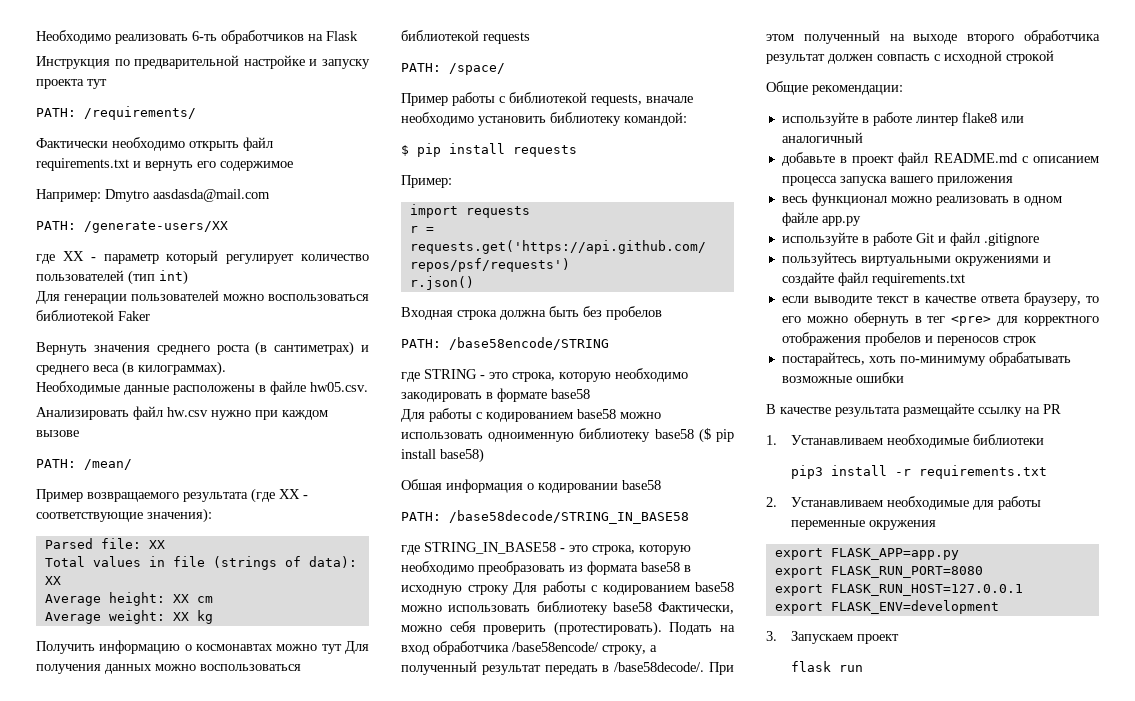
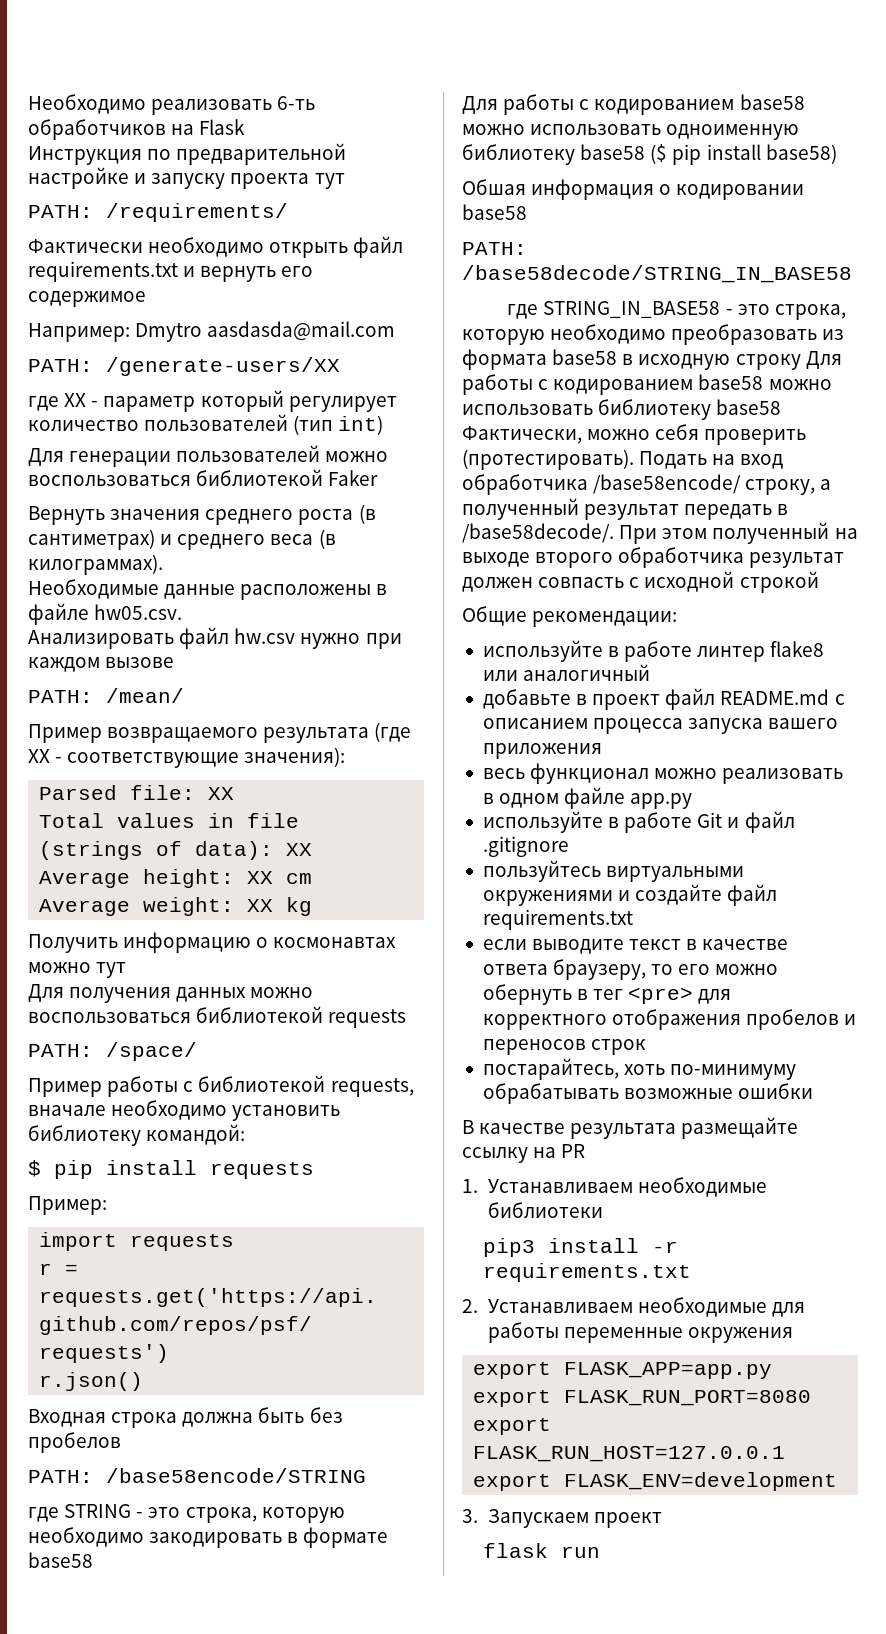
- Получить информацию о космонавтах можно тут Для получения данных можно воспользоваться библиотекой requests
+ Получить информацию о космонавтах можно тут
+ Для получения данных можно воспользоваться библиотекой requests

